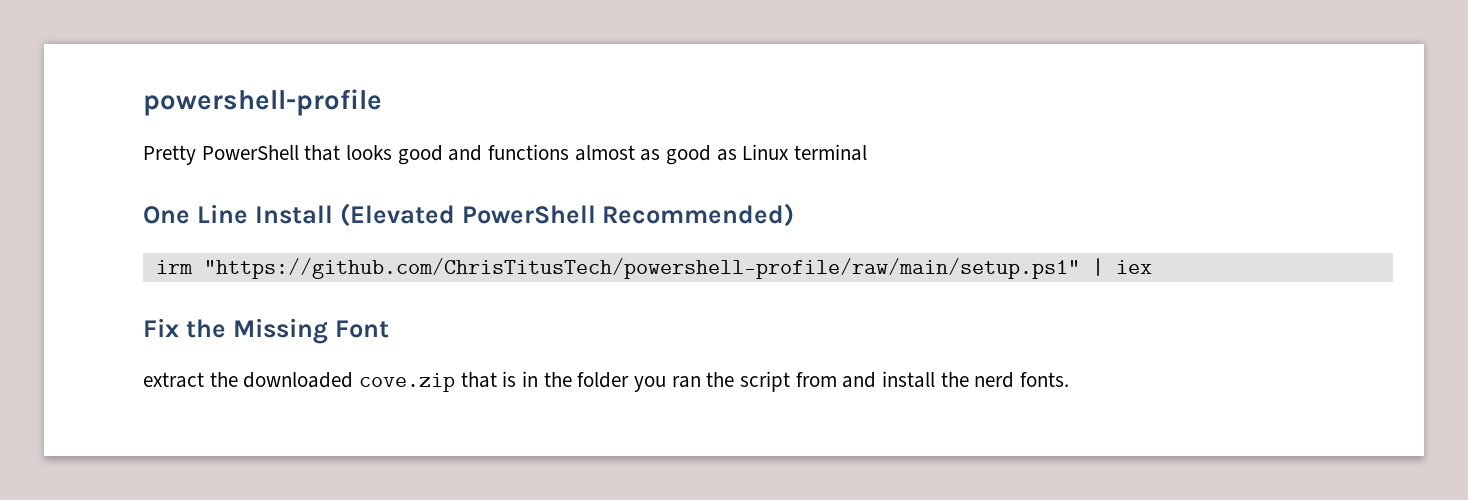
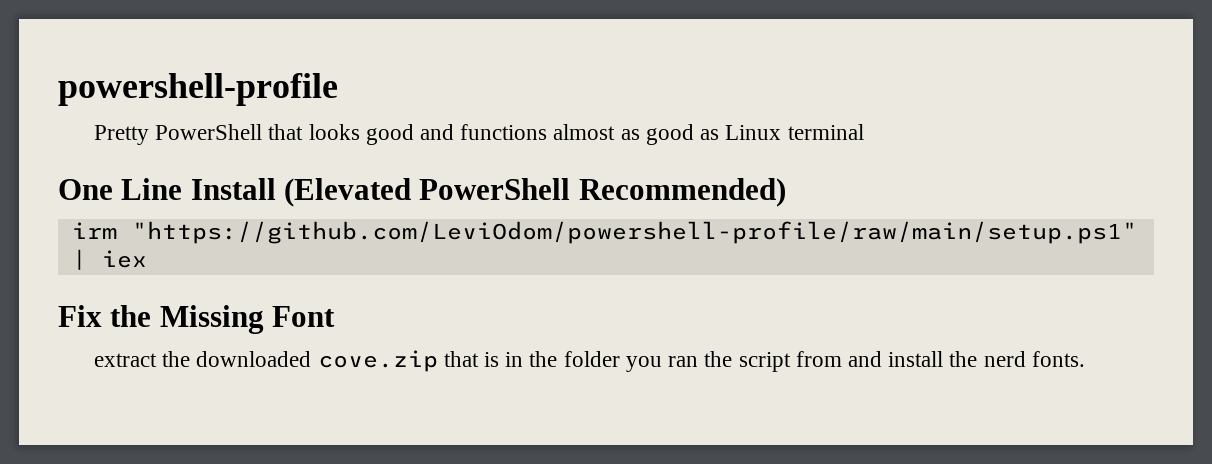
- irm "https://github.com/ChrisTitusTech/powershell-profile/raw/main/setup.ps1" | iex
+ irm "https://github.com/LeviOdom/powershell-profile/raw/main/setup.ps1" | iex

